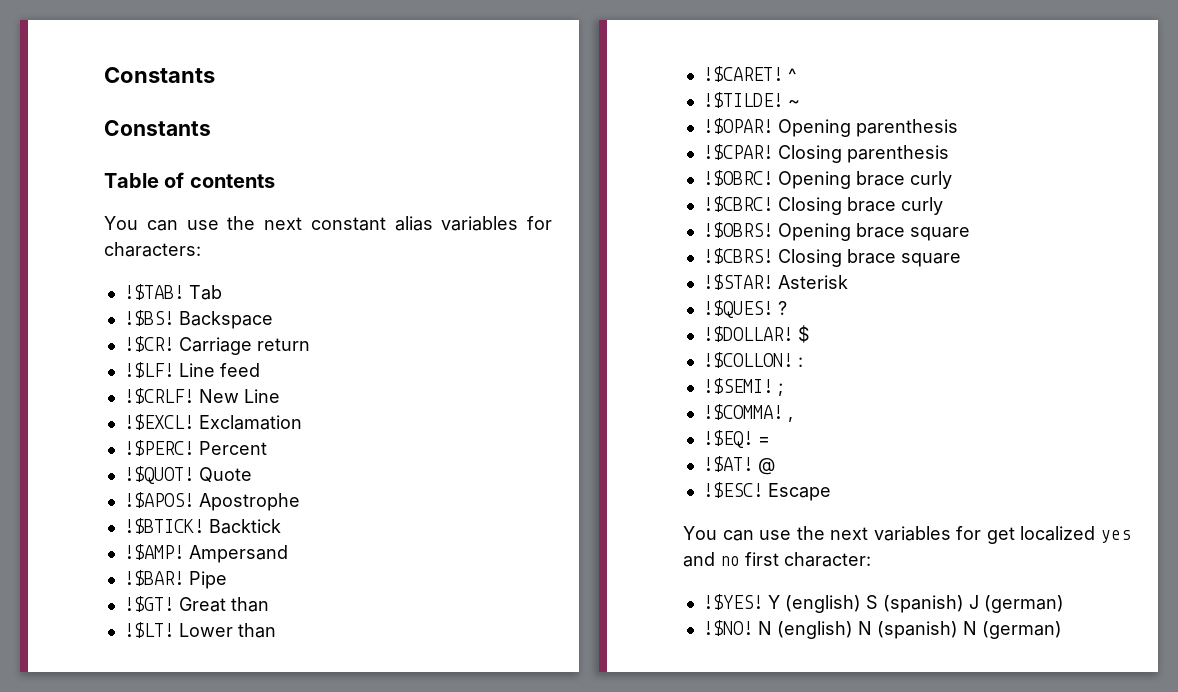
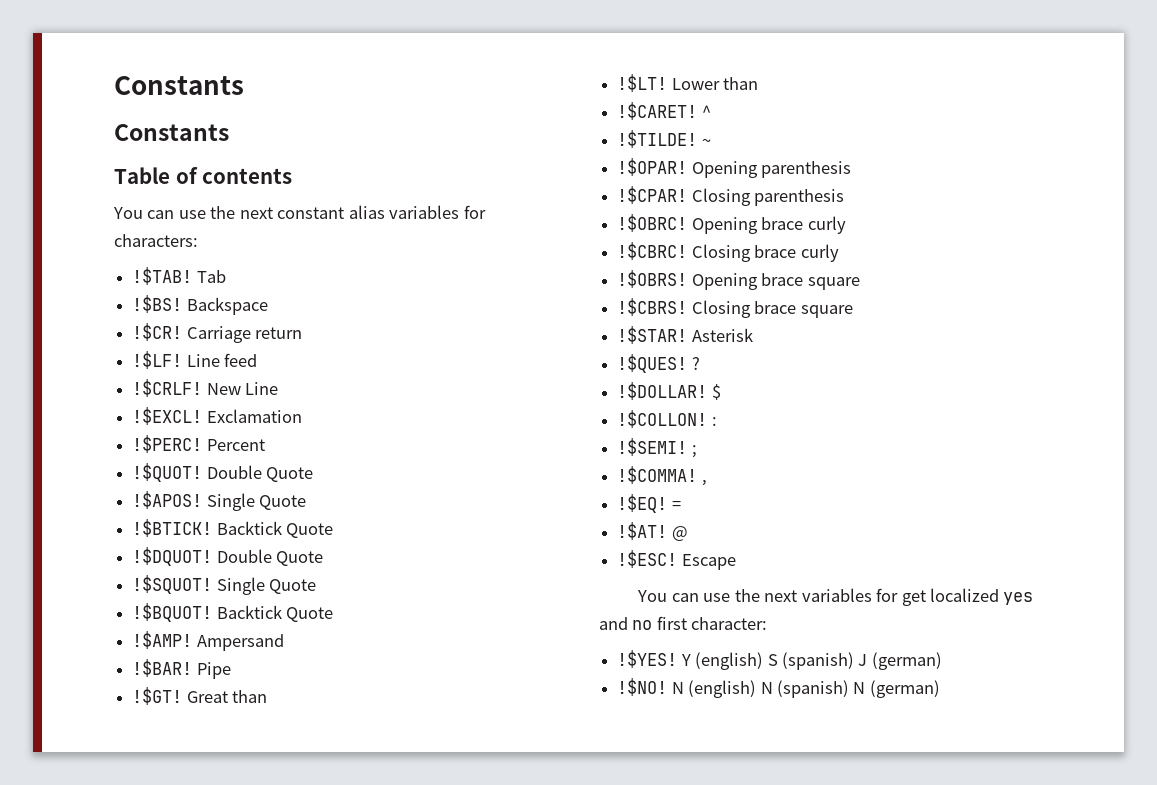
- !$QUOT! Quote
+ !$QUOT! Double Quote
- !$APOS! Apostrophe
+ !$APOS! Single Quote
- !$BTICK! Backtick
+ !$BTICK! Backtick Quote
+ !$DQUOT! Double Quote
+ !$SQUOT! Single Quote
+ !$BQUOT! Backtick Quote

